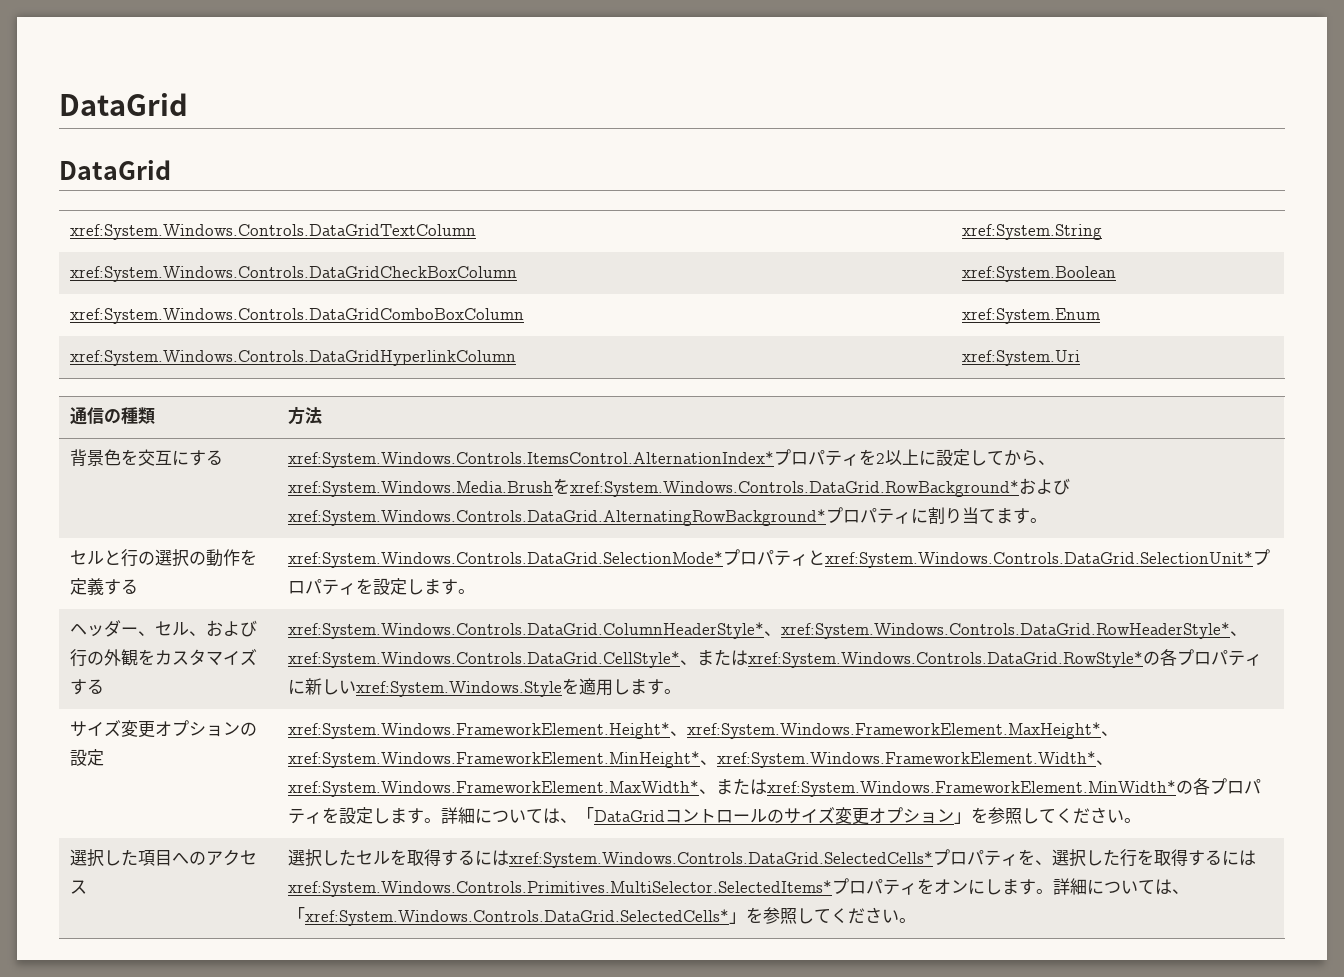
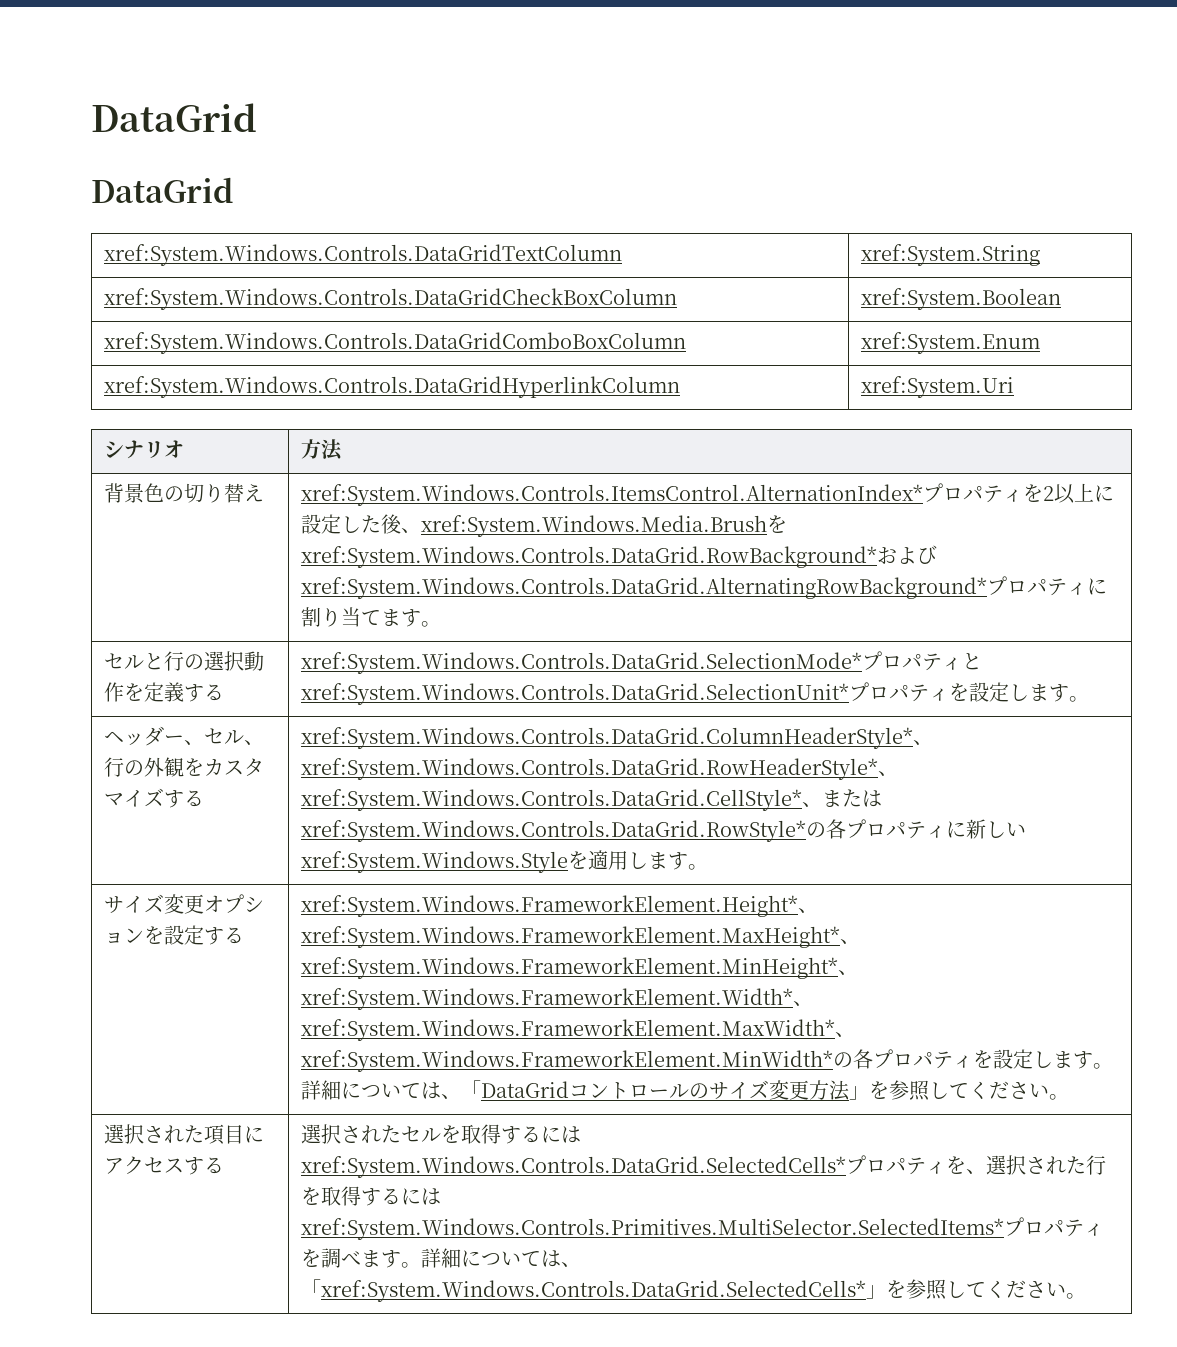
- 通信の種類 | 方法
+ シナリオ | 方法
- 背景色を交互にする | xref:System.Windows.Controls.ItemsControl.AlternationIndex*プロパティを2以上に設定してから、xref:System.Windows.Media.Brushをxref:System.Windows.Controls.DataGrid.RowBackground*およびxref:System.Windows.Controls.DataGrid.AlternatingRowBackground*プロパティに割り当てます。
+ 背景色の切り替え | xref:System.Windows.Controls.ItemsControl.AlternationIndex*プロパティを2以上に設定した後、xref:System.Windows.Media.Brushをxref:System.Windows.Controls.DataGrid.RowBackground*およびxref:System.Windows.Controls.DataGrid.AlternatingRowBackground*プロパティに割り当てます。
- セルと行の選択の動作を定義する | xref:System.Windows.Controls.DataGrid.SelectionMode*プロパティとxref:System.Windows.Controls.DataGrid.SelectionUnit*プロパティを設定します。
+ セルと行の選択動作を定義する | xref:System.Windows.Controls.DataGrid.SelectionMode*プロパティとxref:System.Windows.Controls.DataGrid.SelectionUnit*プロパティを設定します。
- ヘッダー、セル、および行の外観をカスタマイズする | xref:System.Windows.Controls.DataGrid.ColumnHeaderStyle*、xref:System.Windows.Controls.DataGrid.RowHeaderStyle*、xref:System.Windows.Controls.DataGrid.CellStyle*、またはxref:System.Windows.Controls.DataGrid.RowStyle*の各プロパティに新しいxref:System.Windows.Styleを適用します。
+ ヘッダー、セル、行の外観をカスタマイズする | xref:System.Windows.Controls.DataGrid.ColumnHeaderStyle*、xref:System.Windows.Controls.DataGrid.RowHeaderStyle*、xref:System.Windows.Controls.DataGrid.CellStyle*、またはxref:System.Windows.Controls.DataGrid.RowStyle*の各プロパティに新しいxref:System.Windows.Styleを適用します。
- サイズ変更オプションの設定
+ サイズ変更オプションを設定する
- xref:System.Windows.FrameworkElement.Height*、xref:System.Windows.FrameworkElement.MaxHeight*、xref:System.Windows.FrameworkElement.MinHeight*、xref:System.Windows.FrameworkElement.Width*、xref:System.Windows.FrameworkElement.MaxWidth*、またはxref:System.Windows.FrameworkElement.MinWidth*の各プロパティを設定します。
+ xref:System.Windows.FrameworkElement.Height*、xref:System.Windows.FrameworkElement.MaxHeight*、xref:System.Windows.FrameworkElement.MinHeight*、xref:System.Windows.FrameworkElement.Width*、xref:System.Windows.FrameworkElement.MaxWidth*、xref:System.Windows.FrameworkElement.MinWidth*の各プロパティを設定します。
- 詳細については、「DataGridコントロールのサイズ変更オプション」を参照してください。
+ 詳細については、「DataGridコントロールのサイズ変更方法」を参照してください。
- 選択した項目へのアクセス | 選択したセルを取得するにはxref:System.Windows.Controls.DataGrid.SelectedCells*プロパティを、選択した行を取得するにはxref:System.Windows.Controls.Primitives.MultiSelector.SelectedItems*プロパティをオンにします。
+ 選択された項目にアクセスする | 選択されたセルを取得するにはxref:System.Windows.Controls.DataGrid.SelectedCells*プロパティを、選択された行を取得するにはxref:System.Windows.Controls.Primitives.MultiSelector.SelectedItems*プロパティを調べます。

